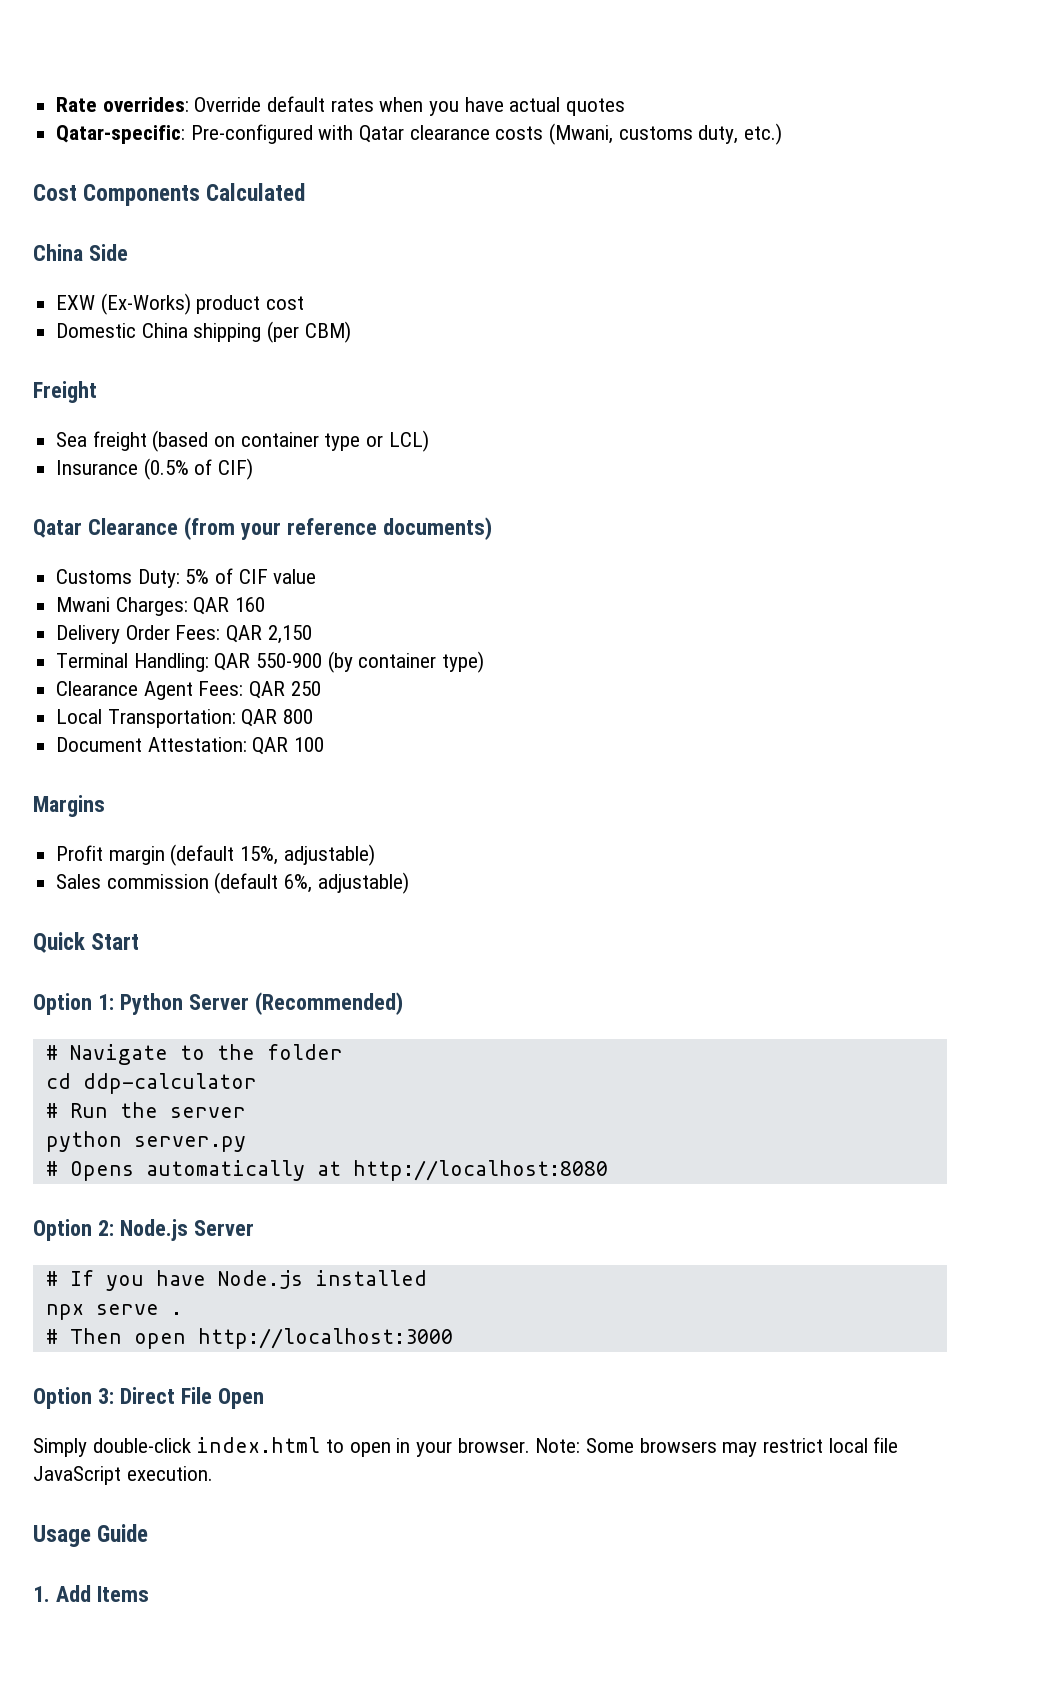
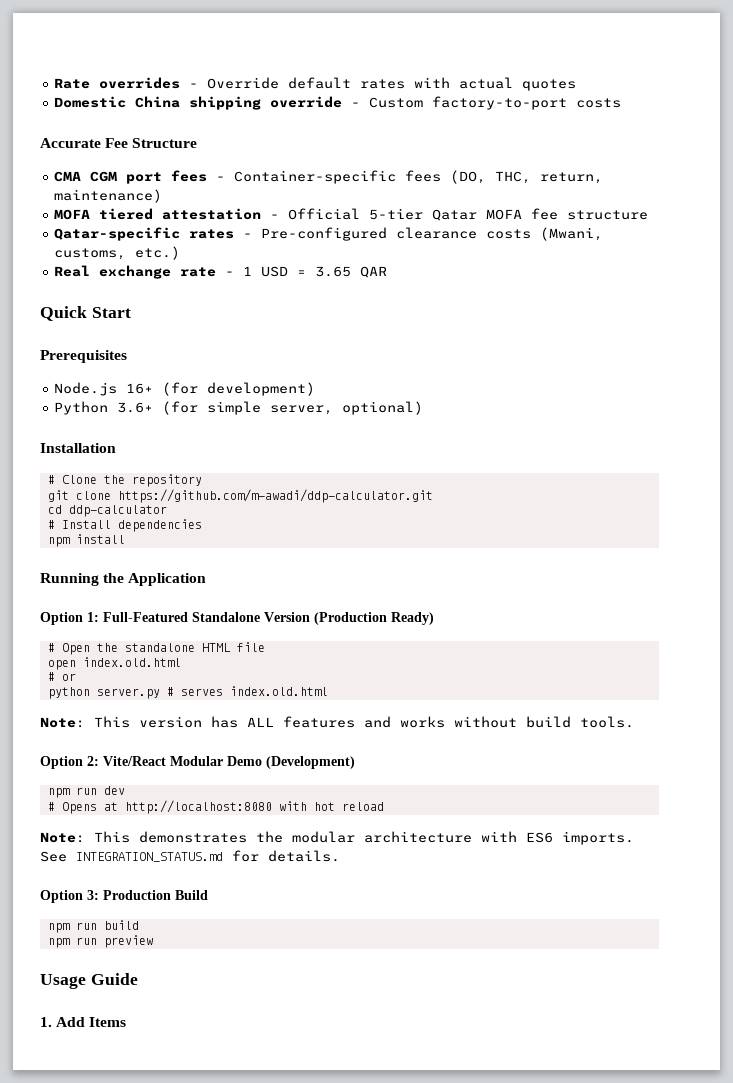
- Rate overrides: Override default rates when you have actual quotes
+ Rate overrides - Override default rates with actual quotes
- Qatar-specific: Pre-configured with Qatar clearance costs (Mwani, customs duty, etc.)
- Cost Components Calculated
- China Side
- EXW (Ex-Works) product cost
- Domestic China shipping (per CBM)
- Freight
- Sea freight (based on container type or LCL)
- Insurance (0.5% of CIF)
- Qatar Clearance (from your reference documents)
- Customs Duty: 5% of CIF value
- Mwani Charges: QAR 160
- Delivery Order Fees: QAR 2,150
- Terminal Handling: QAR 550-900 (by container type)
- Clearance Agent Fees: QAR 250
- Local Transportation: QAR 800
- Document Attestation: QAR 100
- Margins
- Profit margin (default 15%, adjustable)
- Sales commission (default 6%, adjustable)
+ Domestic China shipping override - Custom factory-to-port costs
+ Accurate Fee Structure
+ CMA CGM port fees - Container-specific fees (DO, THC, return, maintenance)
+ MOFA tiered attestation - Official 5-tier Qatar MOFA fee structure
+ Qatar-specific rates - Pre-configured clearance costs (Mwani, customs, etc.)
+ Real exchange rate - 1 USD = 3.65 QAR
  Quick Start
- Option 1: Python Server (Recommended)
- # Navigate to the folder
+ Prerequisites
+ Node.js 16+ (for development)
+ Python 3.6+ (for simple server, optional)
+ Installation
+ # Clone the repository
+ git clone https://github.com/m-awadi/ddp-calculator.git
  cd ddp-calculator
- # Run the server
- python server.py
+ # Install dependencies
+ npm install
+ Running the Application
+ Option 1: Full-Featured Standalone Version (Production Ready)
+ # Open the standalone HTML file
+ open index.old.html
+ # or
+ python server.py # serves index.old.html
+ Note: This version has ALL features and works without build tools.
+ Option 2: Vite/React Modular Demo (Development)
+ npm run dev
- # Opens automatically at http://localhost:8080
- Option 2: Node.js Server
- # If you have Node.js installed
- npx serve .
- # Then open http://localhost:3000
- Option 3: Direct File Open
- Simply double-click index.html to open in your browser. Note: Some browsers may restrict local file JavaScript execution.
+ # Opens at http://localhost:8080 with hot reload
+ Note: This demonstrates the modular architecture with ES6 imports. See INTEGRATION_STATUS.md for details.
+ Option 3: Production Build
+ npm run build
+ npm run preview

